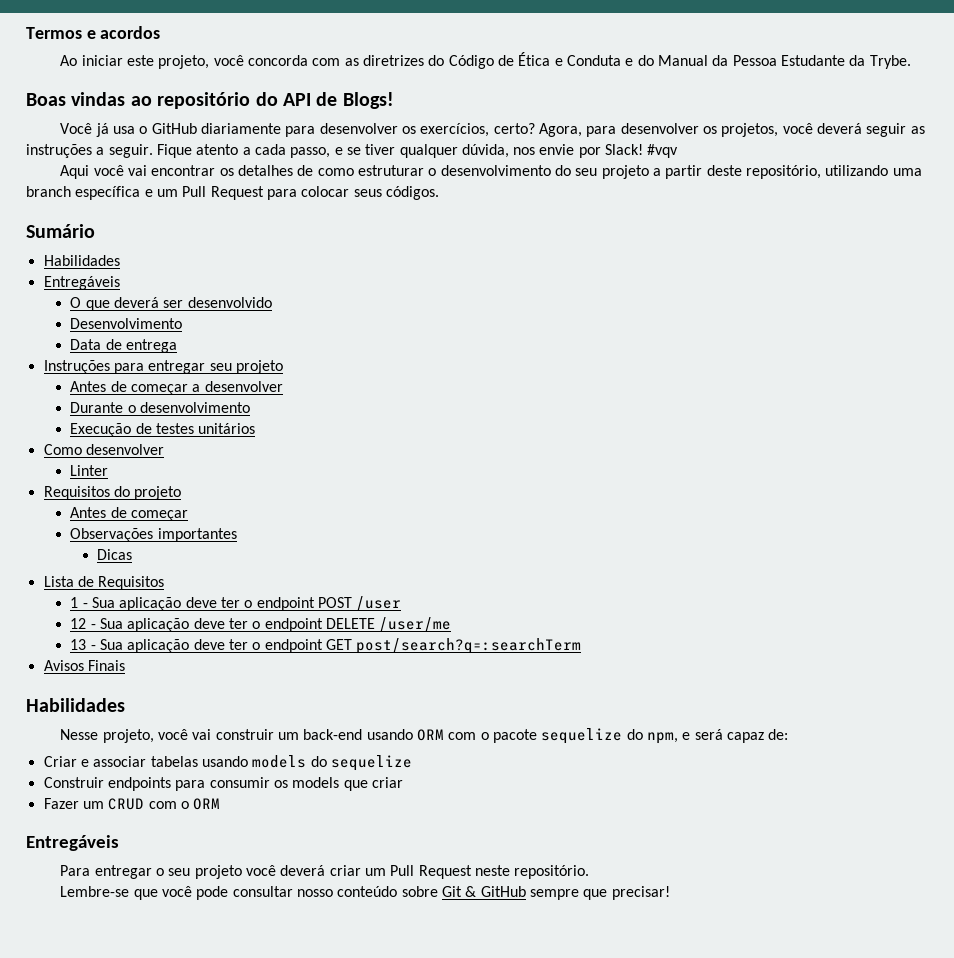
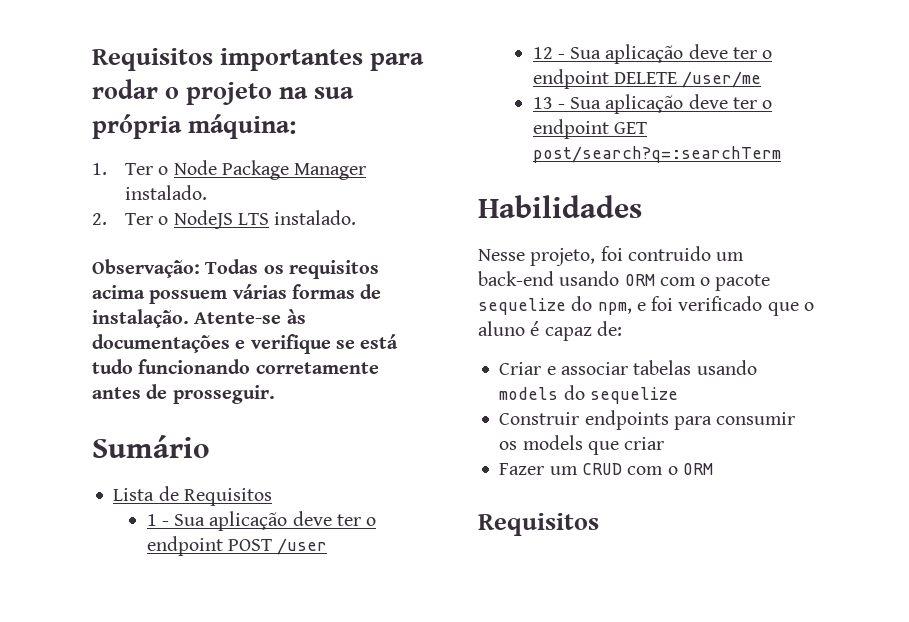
- Termos e acordos
- Ao iniciar este projeto, você concorda com as diretrizes do Código de Ética e Conduta e do Manual da Pessoa Estudante da Trybe.
- Boas vindas ao repositório do API de Blogs!
- Você já usa o GitHub diariamente para desenvolver os exercícios, certo? Agora, para desenvolver os projetos, você deverá seguir as instruções a seguir. Fique atento a cada passo, e se tiver qualquer dúvida, nos envie por Slack! #vqv
- Aqui você vai encontrar os detalhes de como estruturar o desenvolvimento do seu projeto a partir deste repositório, utilizando uma branch específica e um Pull Request para colocar seus códigos.
+ Requisitos importantes para rodar o projeto na sua própria máquina:
+ 1. Ter o Node Package Manager instalado.
+ 2. Ter o NodeJS LTS instalado.
+ Observação: Todas os requisitos acima possuem várias formas de instalação. Atente-se às documentações e verifique se está tudo funcionando corretamente antes de prosseguir.
  Sumário
- Habilidades
- Entregáveis
- O que deverá ser desenvolvido
- Desenvolvimento
- Data de entrega
- Instruções para entregar seu projeto
- Antes de começar a desenvolver
- Durante o desenvolvimento
- Execução de testes unitários
- Como desenvolver
- Linter
- Requisitos do projeto
- Antes de começar
- Observações importantes
- Dicas
- Avisos Finais
- Nesse projeto, você vai construir um back-end usando ORM com o pacote sequelize do npm, e será capaz de:
+ Nesse projeto, foi contruido um back-end usando ORM com o pacote sequelize do npm, e foi verificado que o aluno é capaz de:
  Fazer um CRUD com o ORM
- Entregáveis
- Para entregar o seu projeto você deverá criar um Pull Request neste repositório.
- Lembre-se que você pode consultar nosso conteúdo sobre Git & GitHub sempre que precisar!
+ Requisitos

